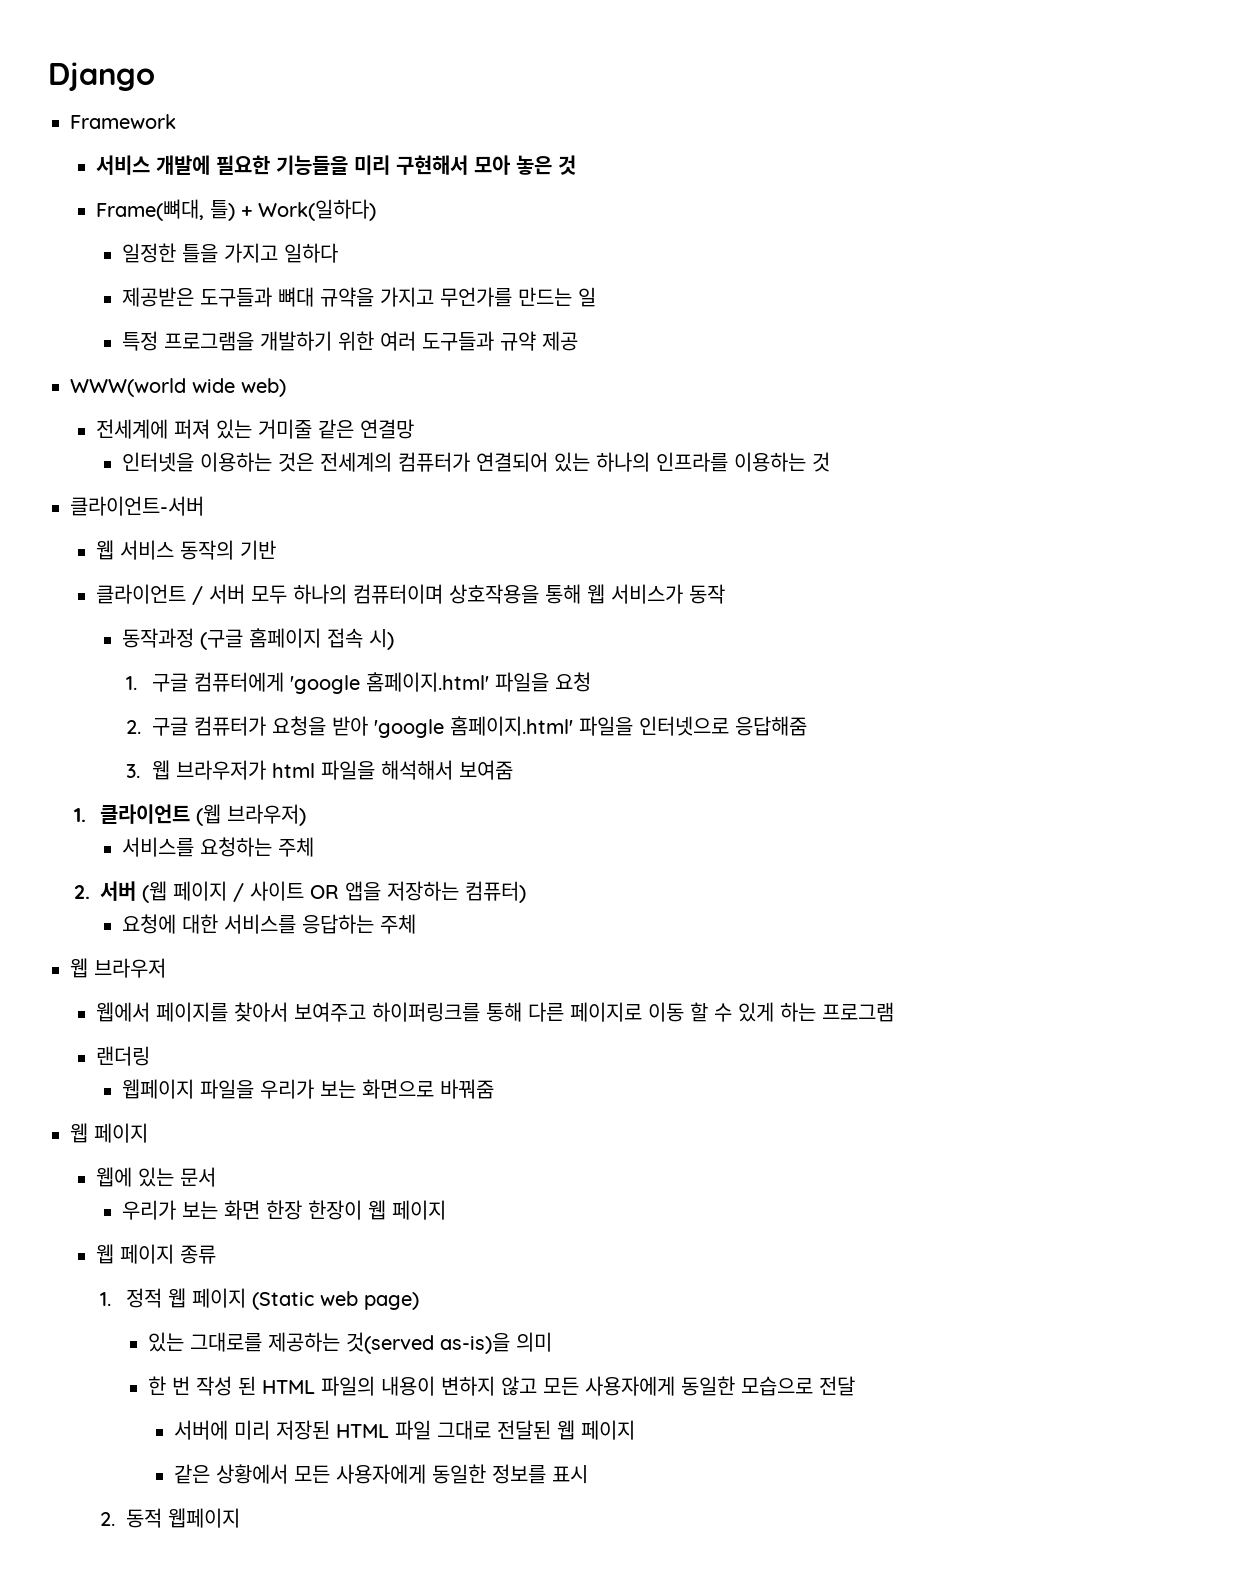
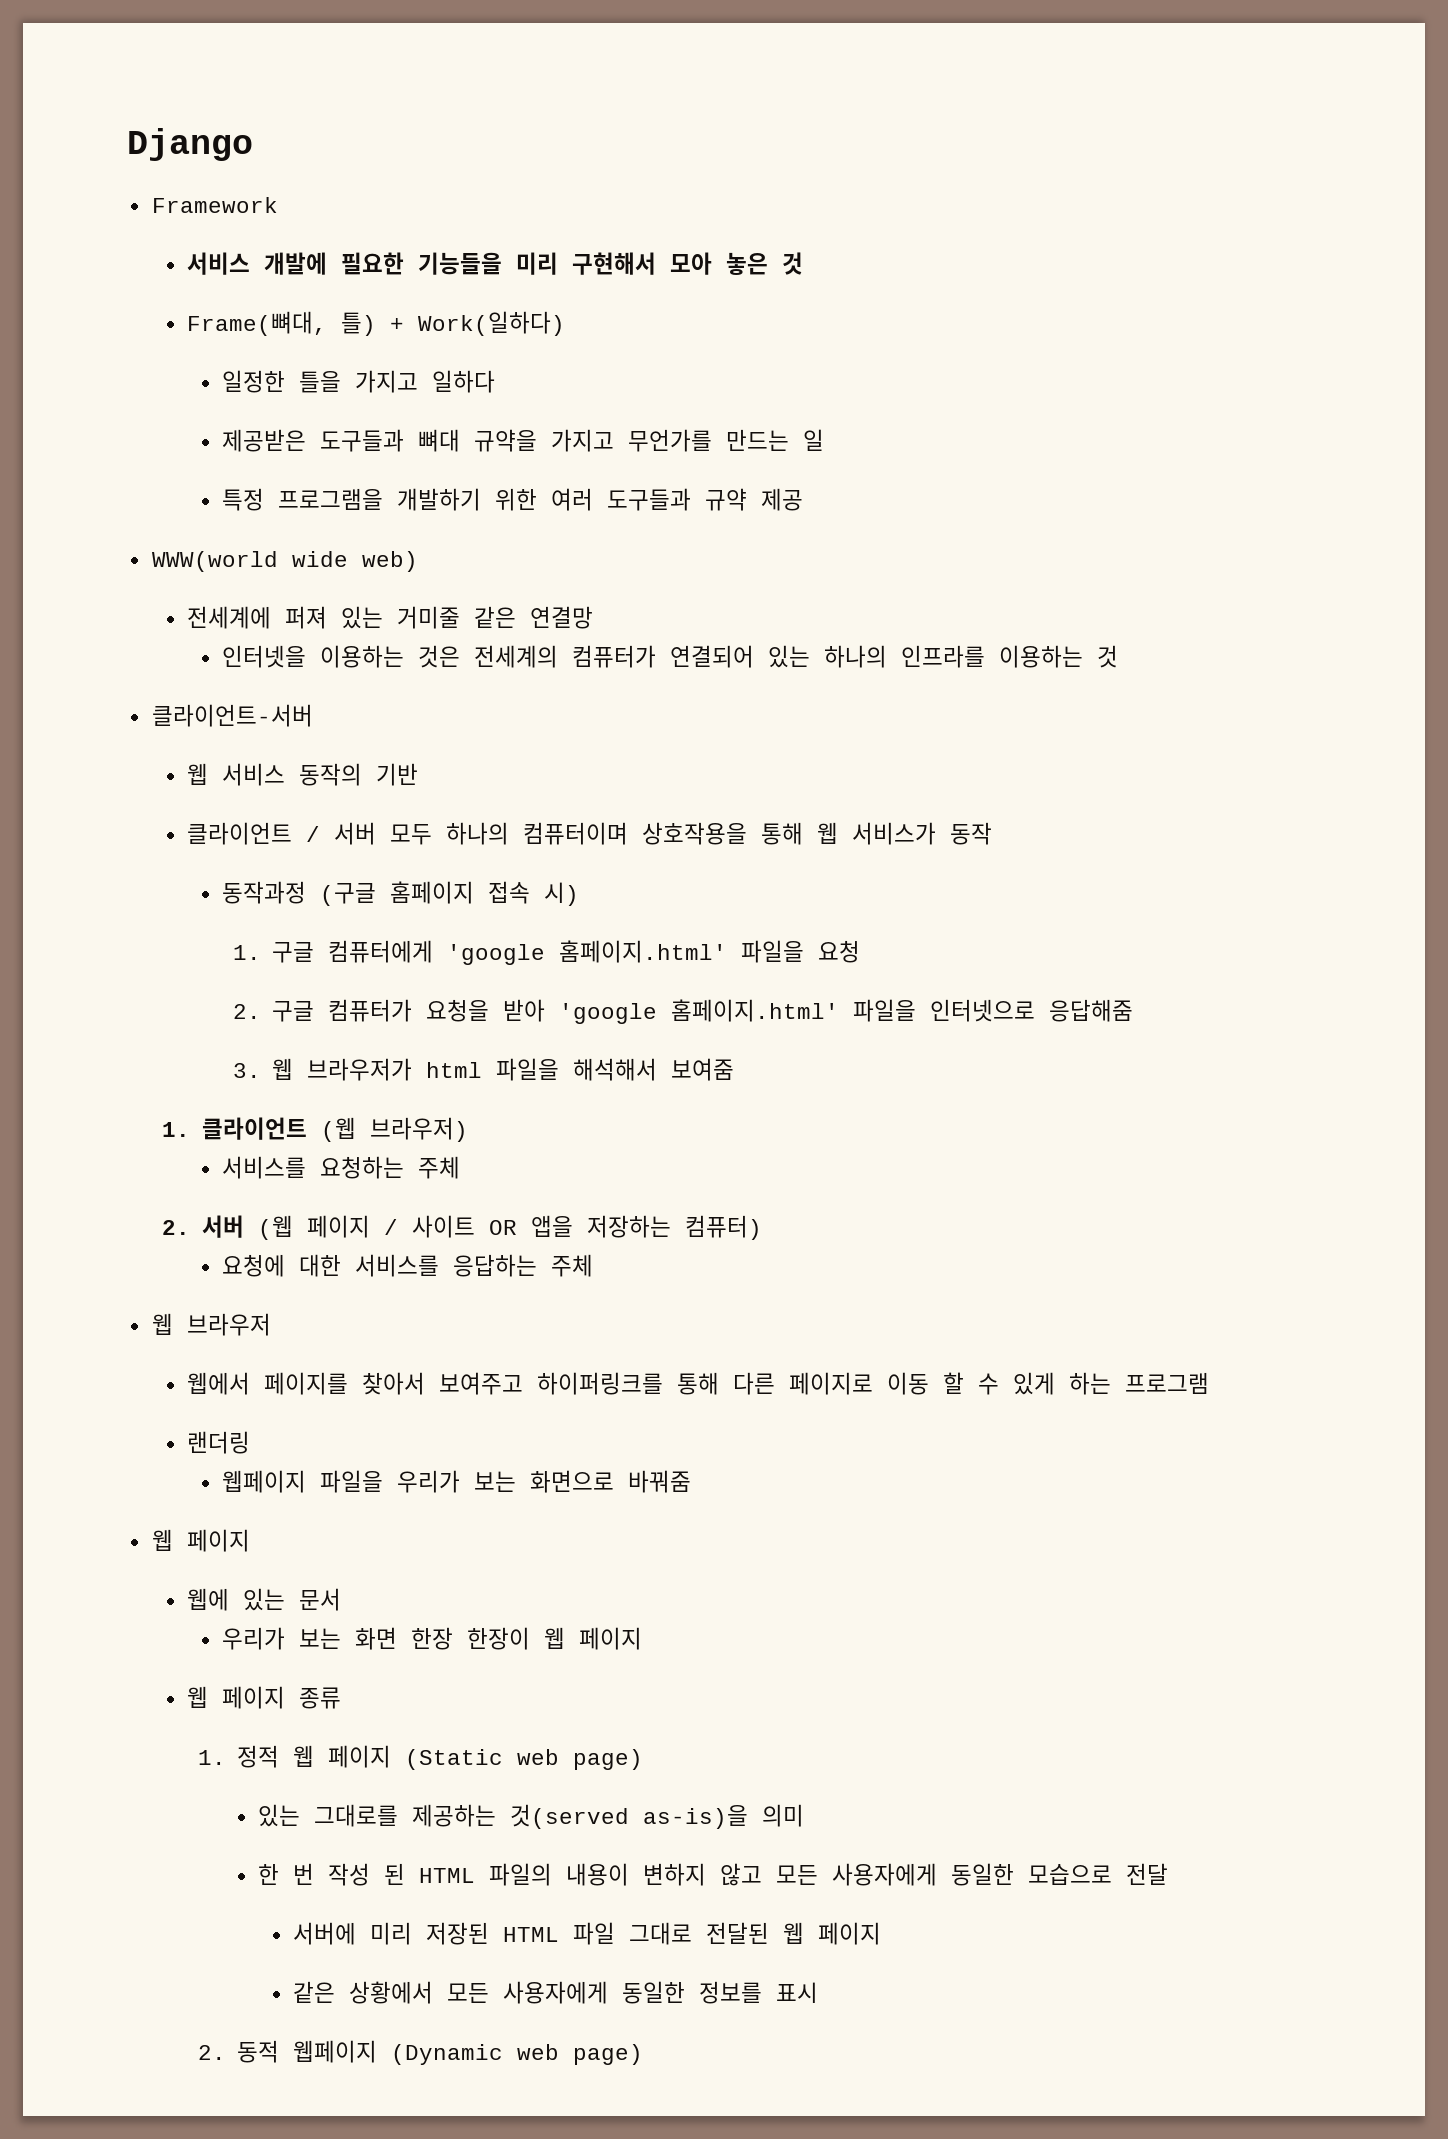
- 2. 동적 웹페이지
+ 2. 동적 웹페이지 (Dynamic web page)

